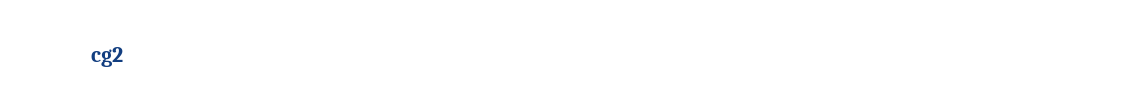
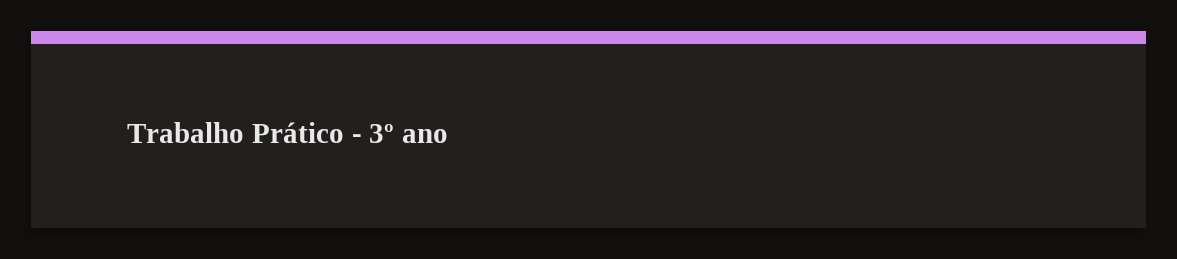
- cg2
+ Trabalho Prático - 3º ano

